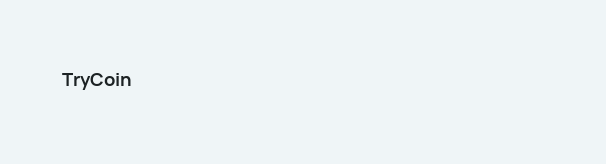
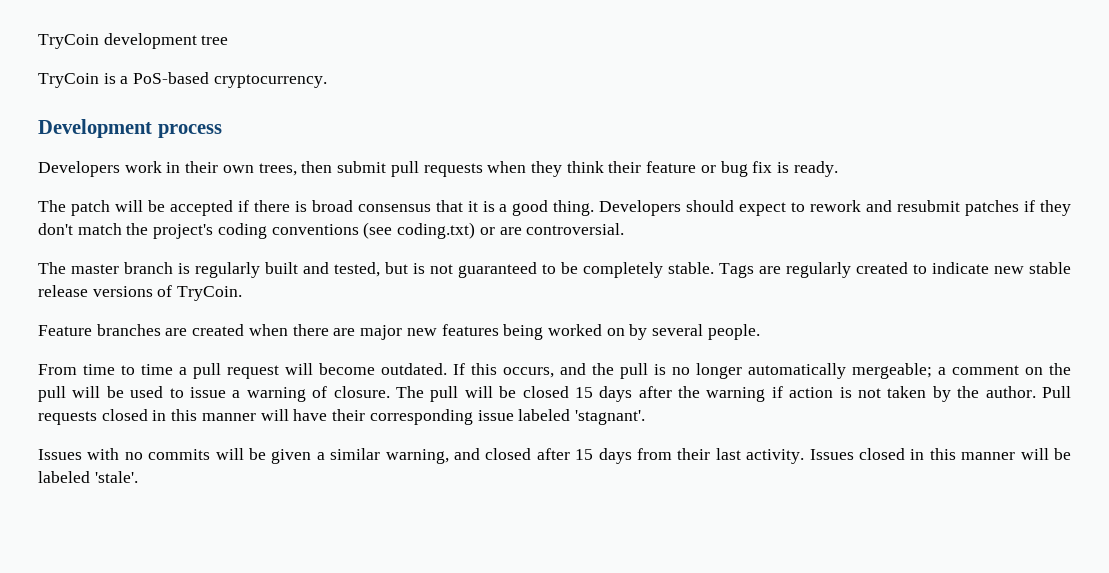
- TryCoin
+ TryCoin development tree
+ TryCoin is a PoS-based cryptocurrency.
+ Development process
+ Developers work in their own trees, then submit pull requests when they think their feature or bug fix is ready.
+ The patch will be accepted if there is broad consensus that it is a good thing. Developers should expect to rework and resubmit patches if they don't match the project's coding conventions (see coding.txt) or are controversial.
+ The master branch is regularly built and tested, but is not guaranteed to be completely stable. Tags are regularly created to indicate new stable release versions of TryCoin.
+ Feature branches are created when there are major new features being worked on by several people.
+ From time to time a pull request will become outdated. If this occurs, and the pull is no longer automatically mergeable; a comment on the pull will be used to issue a warning of closure. The pull will be closed 15 days after the warning if action is not taken by the author. Pull requests closed in this manner will have their corresponding issue labeled 'stagnant'.
+ Issues with no commits will be given a similar warning, and closed after 15 days from their last activity. Issues closed in this manner will be labeled 'stale'.

